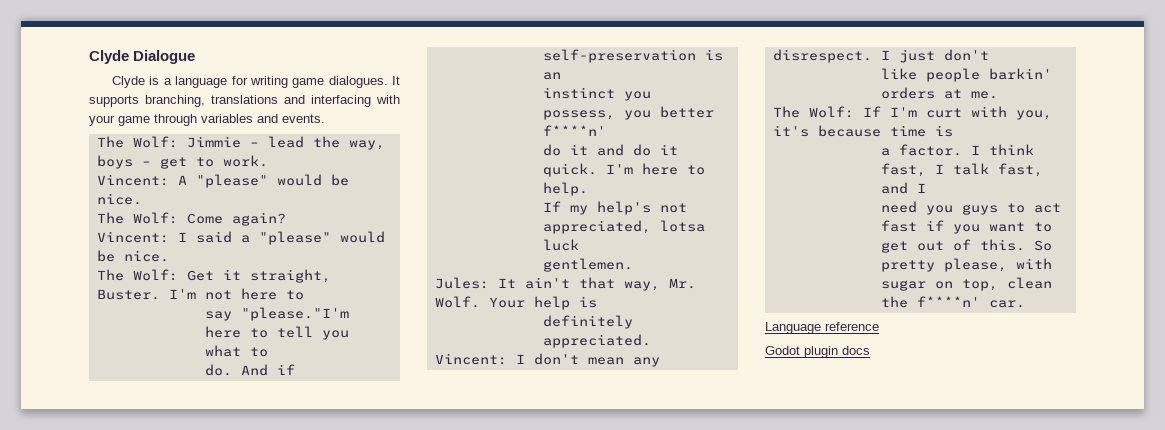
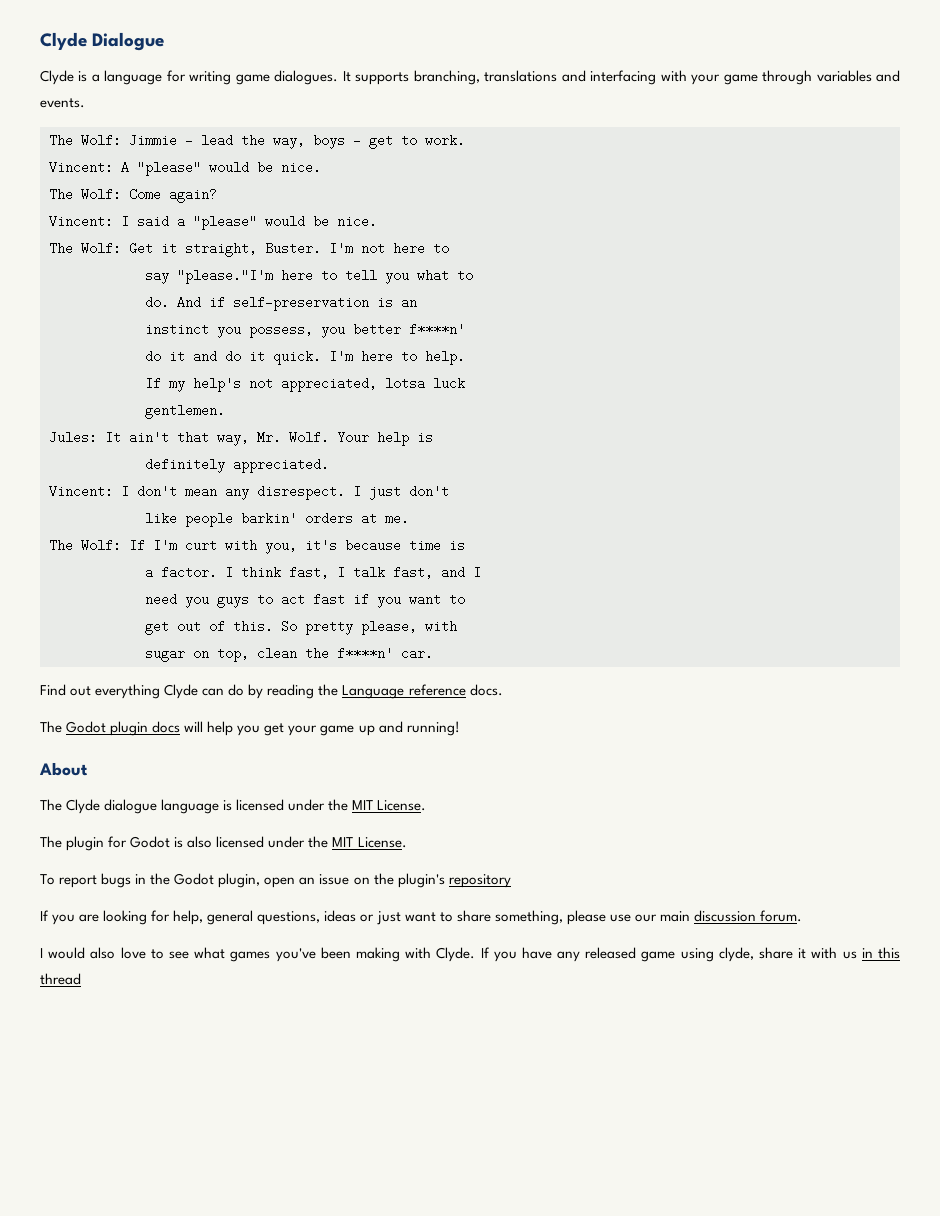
- Language reference
- Godot plugin docs
+ Find out everything Clyde can do by reading the Language reference docs.
+ The Godot plugin docs will help you get your game up and running!
+ About
+ The Clyde dialogue language is licensed under the MIT License.
+ The plugin for Godot is also licensed under the MIT License.
+ To report bugs in the Godot plugin, open an issue on the plugin's repository
+ If you are looking for help, general questions, ideas or just want to share something, please use our main discussion forum.
+ I would also love to see what games you've been making with Clyde. If you have any released game using clyde, share it with us in this thread

